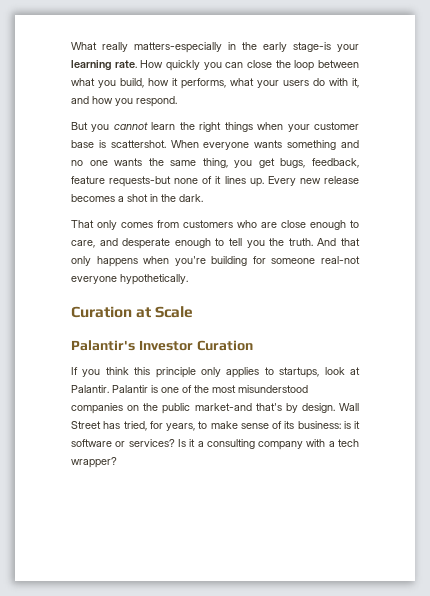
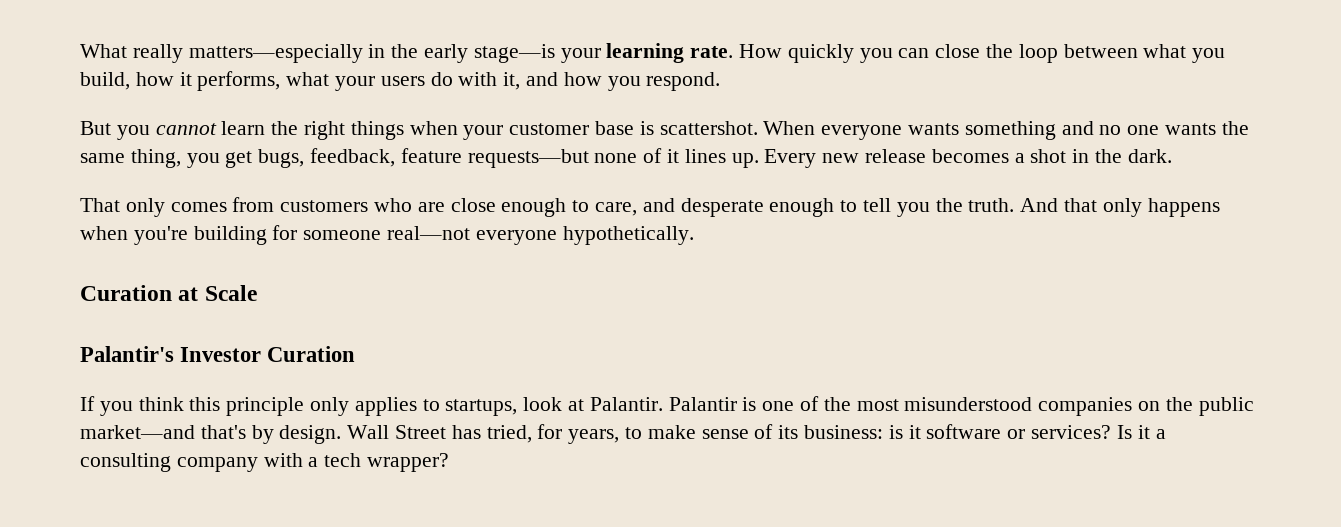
- What really matters-especially in the early stage-is your learning rate.
+ What really matters—especially in the early stage—is your learning rate.
- When everyone wants something and no one wants the same thing, you get bugs, feedback, feature requests-but none of it lines up.
+ When everyone wants something and no one wants the same thing, you get bugs, feedback, feature requests—but none of it lines up.
- And that only happens when you're building for someone real-not everyone hypothetically.
+ And that only happens when you're building for someone real—not everyone hypothetically.
- Palantir is one of the most misunderstood companies on the public market-and that's by design.
+ Palantir is one of the most misunderstood companies on the public market—and that's by design.

